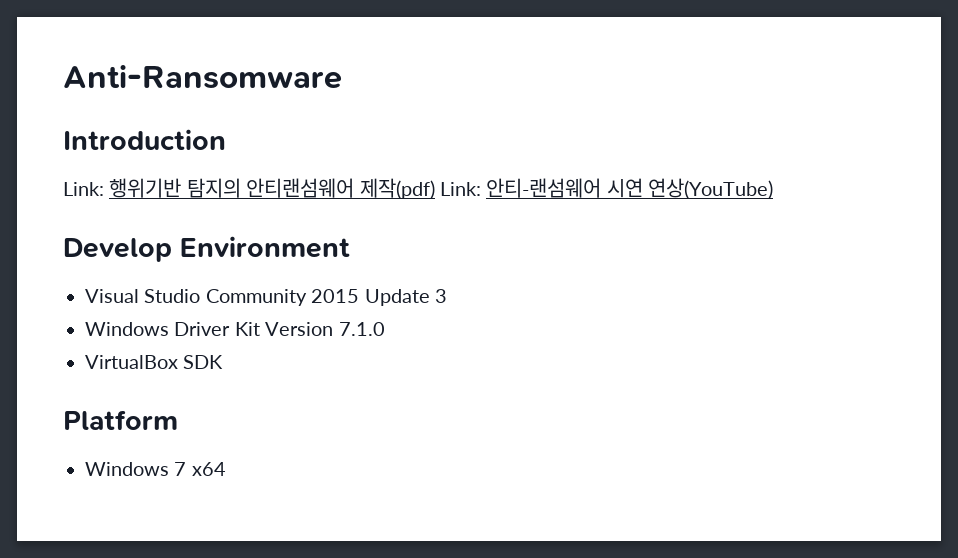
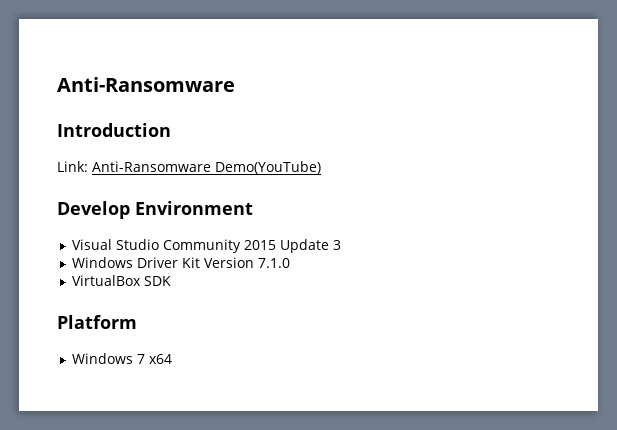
- Link: 행위기반 탐지의 안티랜섬웨어 제작(pdf) Link: 안티-랜섬웨어 시연 연상(YouTube)
+ Link: Anti-Ransomware Demo(YouTube)

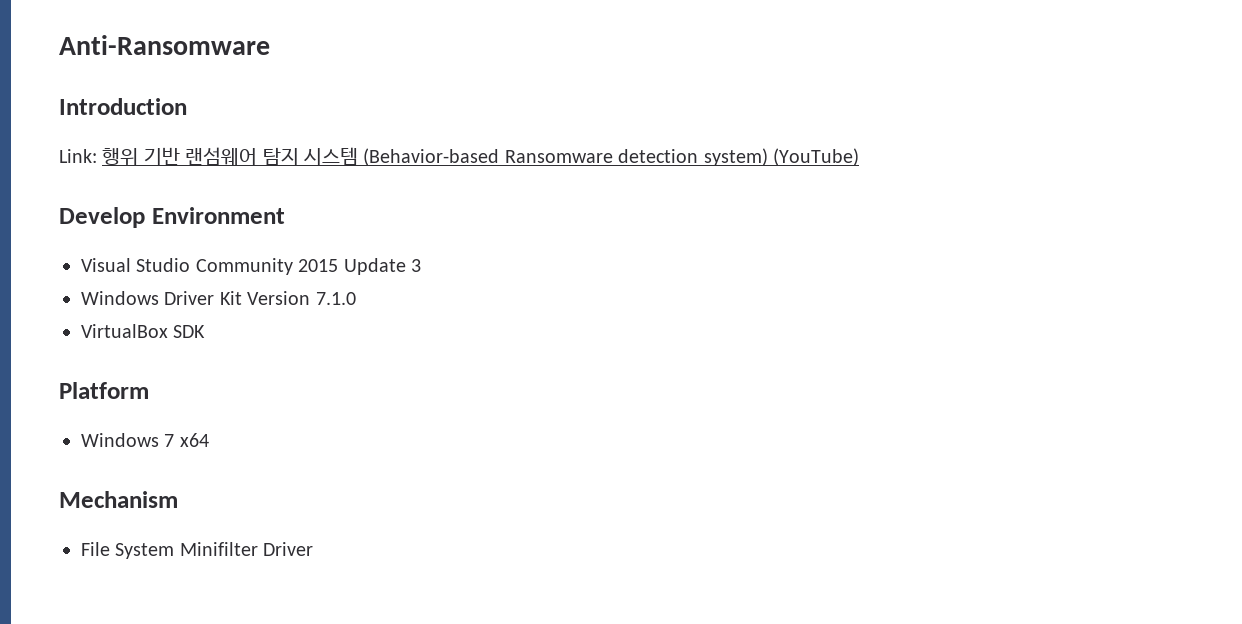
- Link: Anti-Ransomware Demo(YouTube)
+ Link: 행위 기반 랜섬웨어 탐지 시스템 (Behavior-based Ransomware detection system) (YouTube)
+ Mechanism
+ File System Minifilter Driver

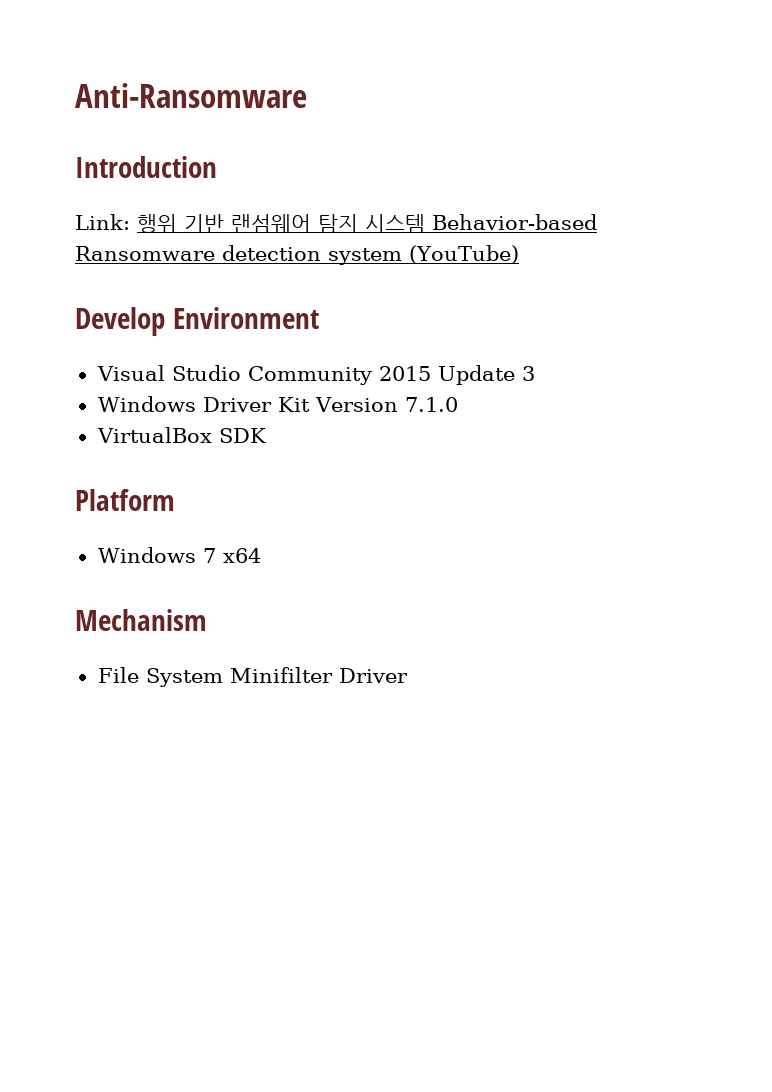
- Link: 행위 기반 랜섬웨어 탐지 시스템 (Behavior-based Ransomware detection system) (YouTube)
+ Link: 행위 기반 랜섬웨어 탐지 시스템 Behavior-based Ransomware detection system (YouTube)

